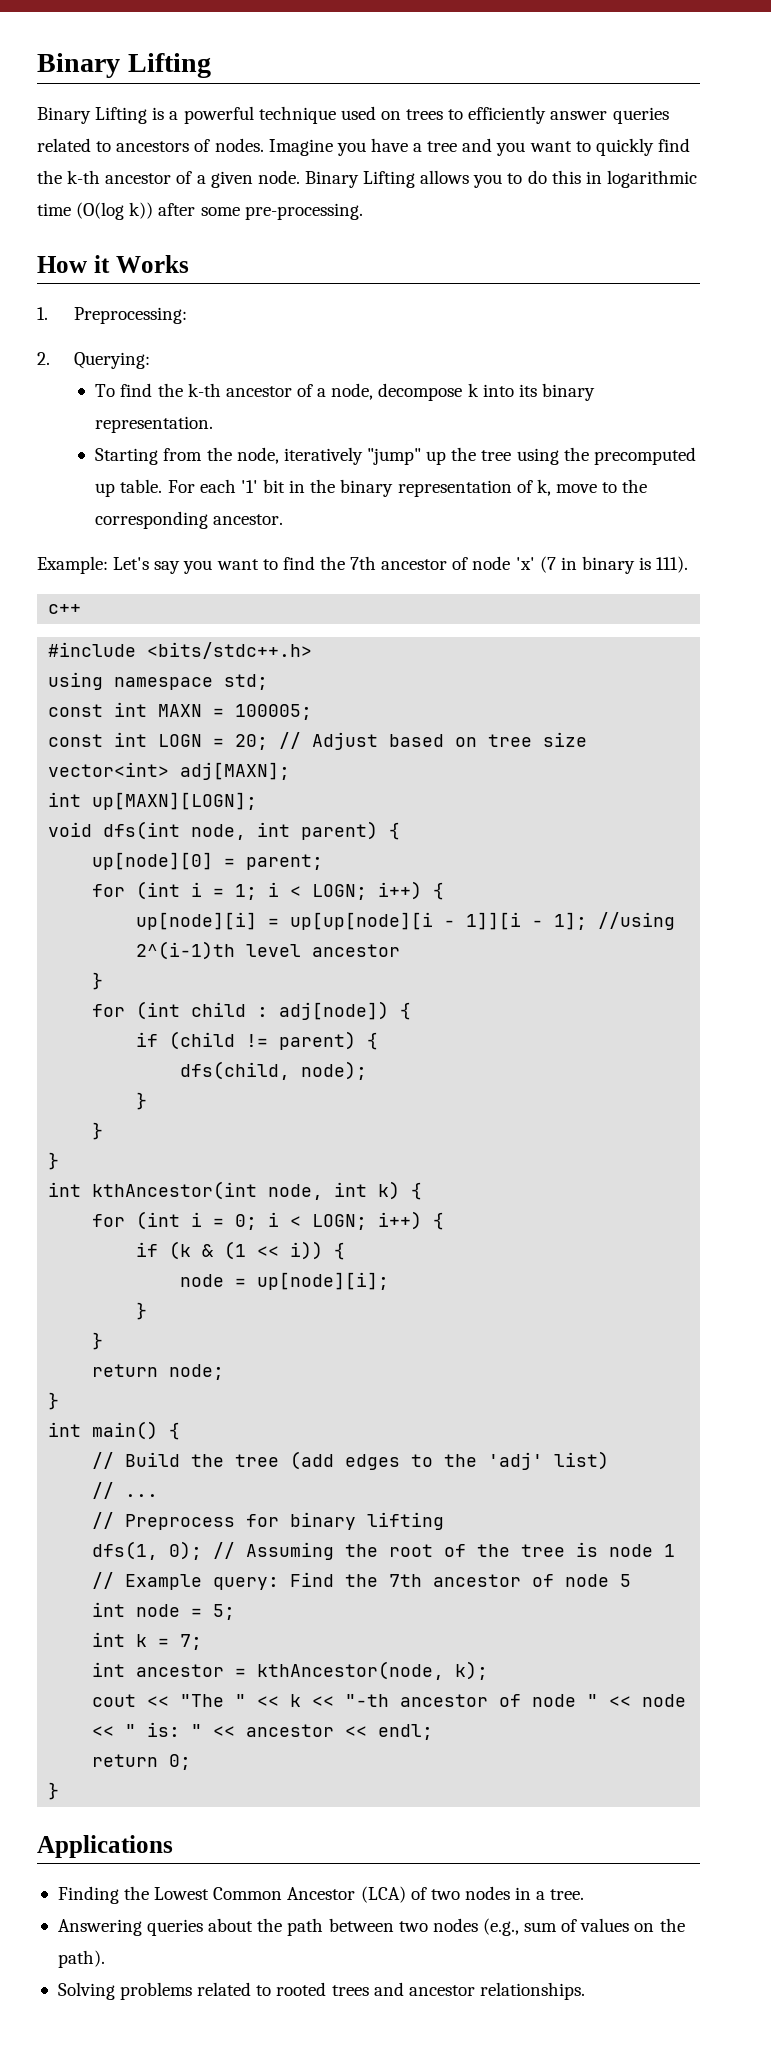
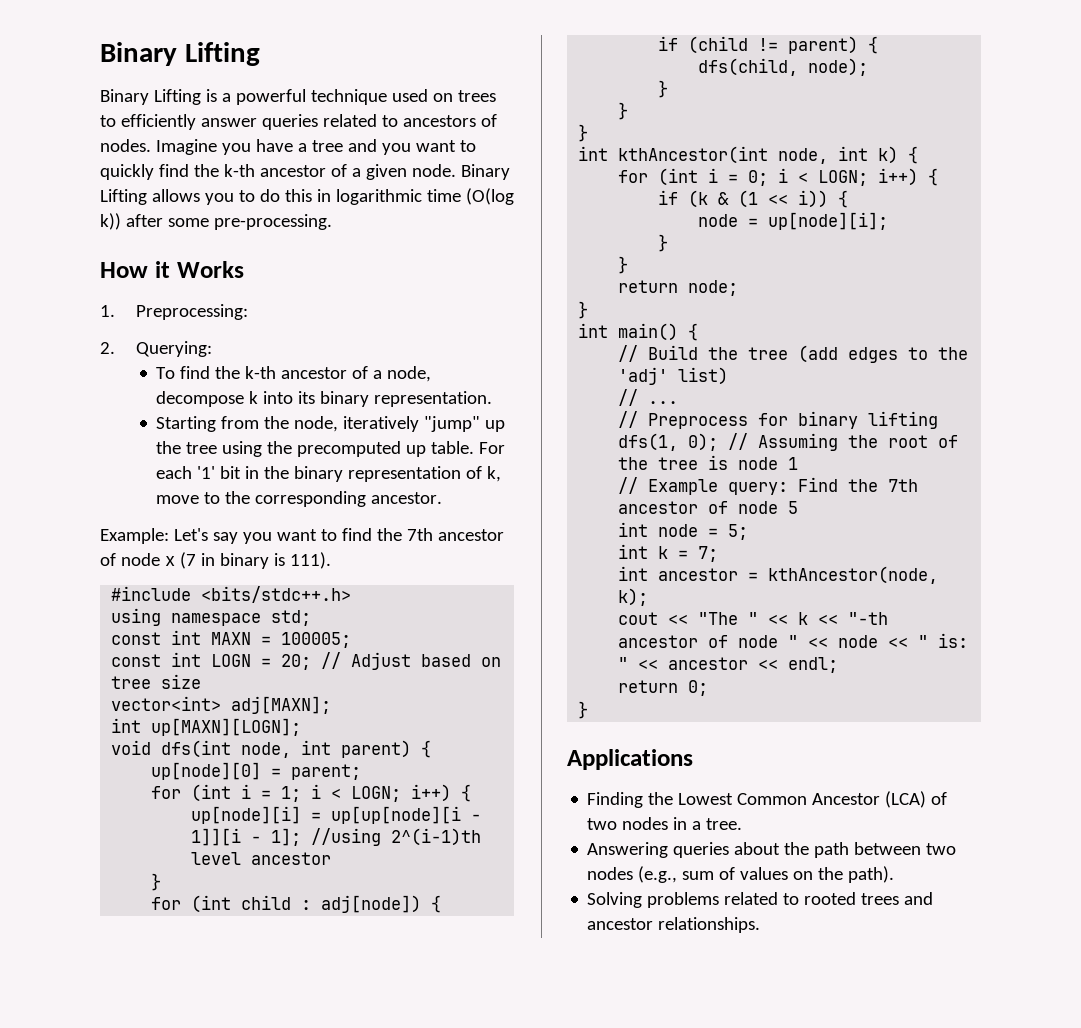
- Example: Let's say you want to find the 7th ancestor of node 'x' (7 in binary is 111).
+ Example: Let's say you want to find the 7th ancestor of node x (7 in binary is 111).
- c++

